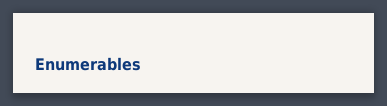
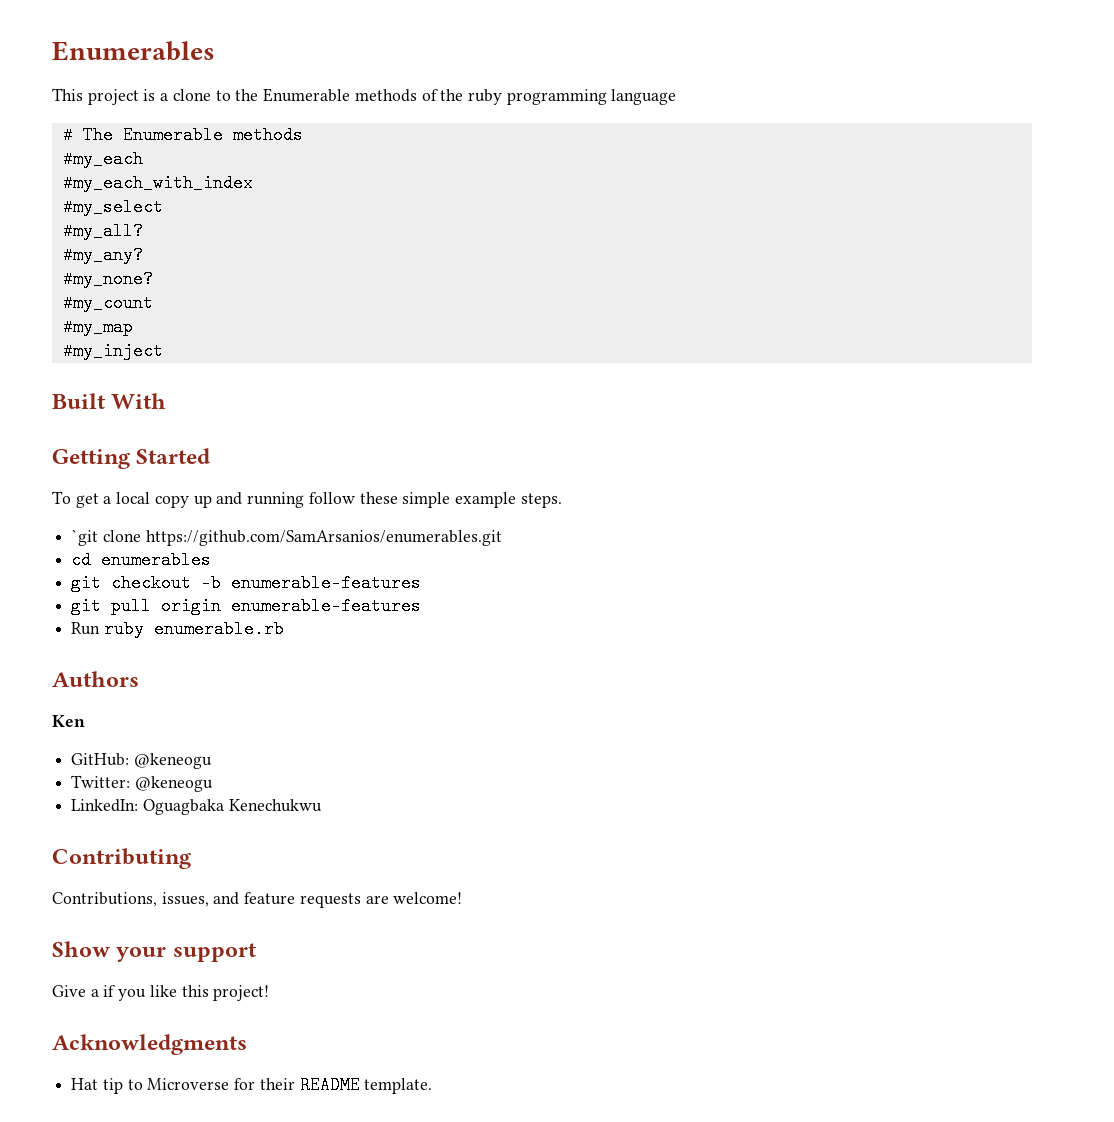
+ This project is a clone to the Enumerable methods of the ruby programming language
+ # The Enumerable methods
+ #my_each
+ #my_each_with_index
+ #my_select
+ #my_all?
+ #my_any?
+ #my_none?
+ #my_count
+ #my_map
+ #my_inject
+ Built With
+ Getting Started
+ To get a local copy up and running follow these simple example steps.
+ `git clone https://github.com/SamArsanios/enumerables.git
+ cd enumerables
+ git checkout -b enumerable-features
+ git pull origin enumerable-features
+ Run ruby enumerable.rb
+ Authors
+ Ken
+ GitHub: @keneogu
+ Twitter: @keneogu
+ LinkedIn: Oguagbaka Kenechukwu
+ Contributing
+ Contributions, issues, and feature requests are welcome!
+ Show your support
+ Give a if you like this project!
+ Acknowledgments
+ Hat tip to Microverse for their README template.

